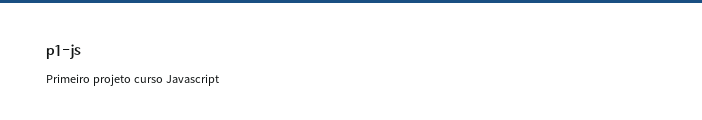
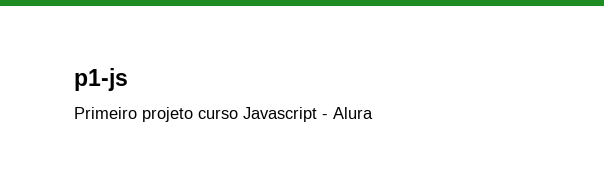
- Primeiro projeto curso Javascript
+ Primeiro projeto curso Javascript - Alura

